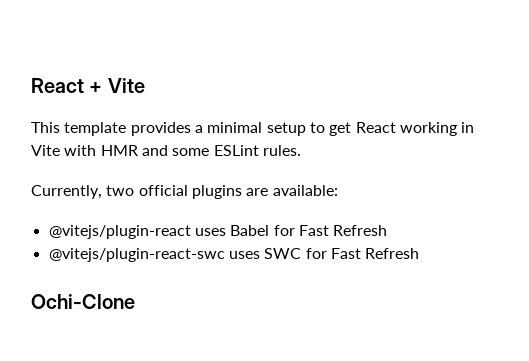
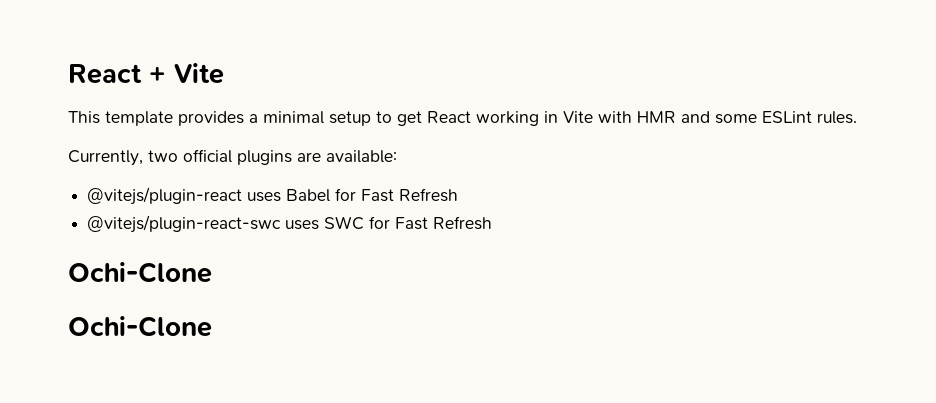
  @vitejs/plugin-react-swc uses SWC for Fast Refresh
+ Ochi-Clone

